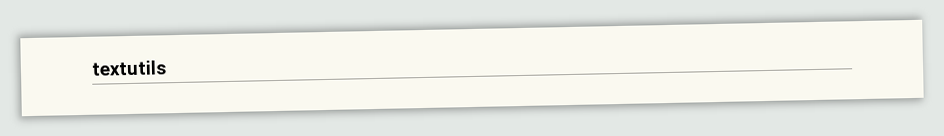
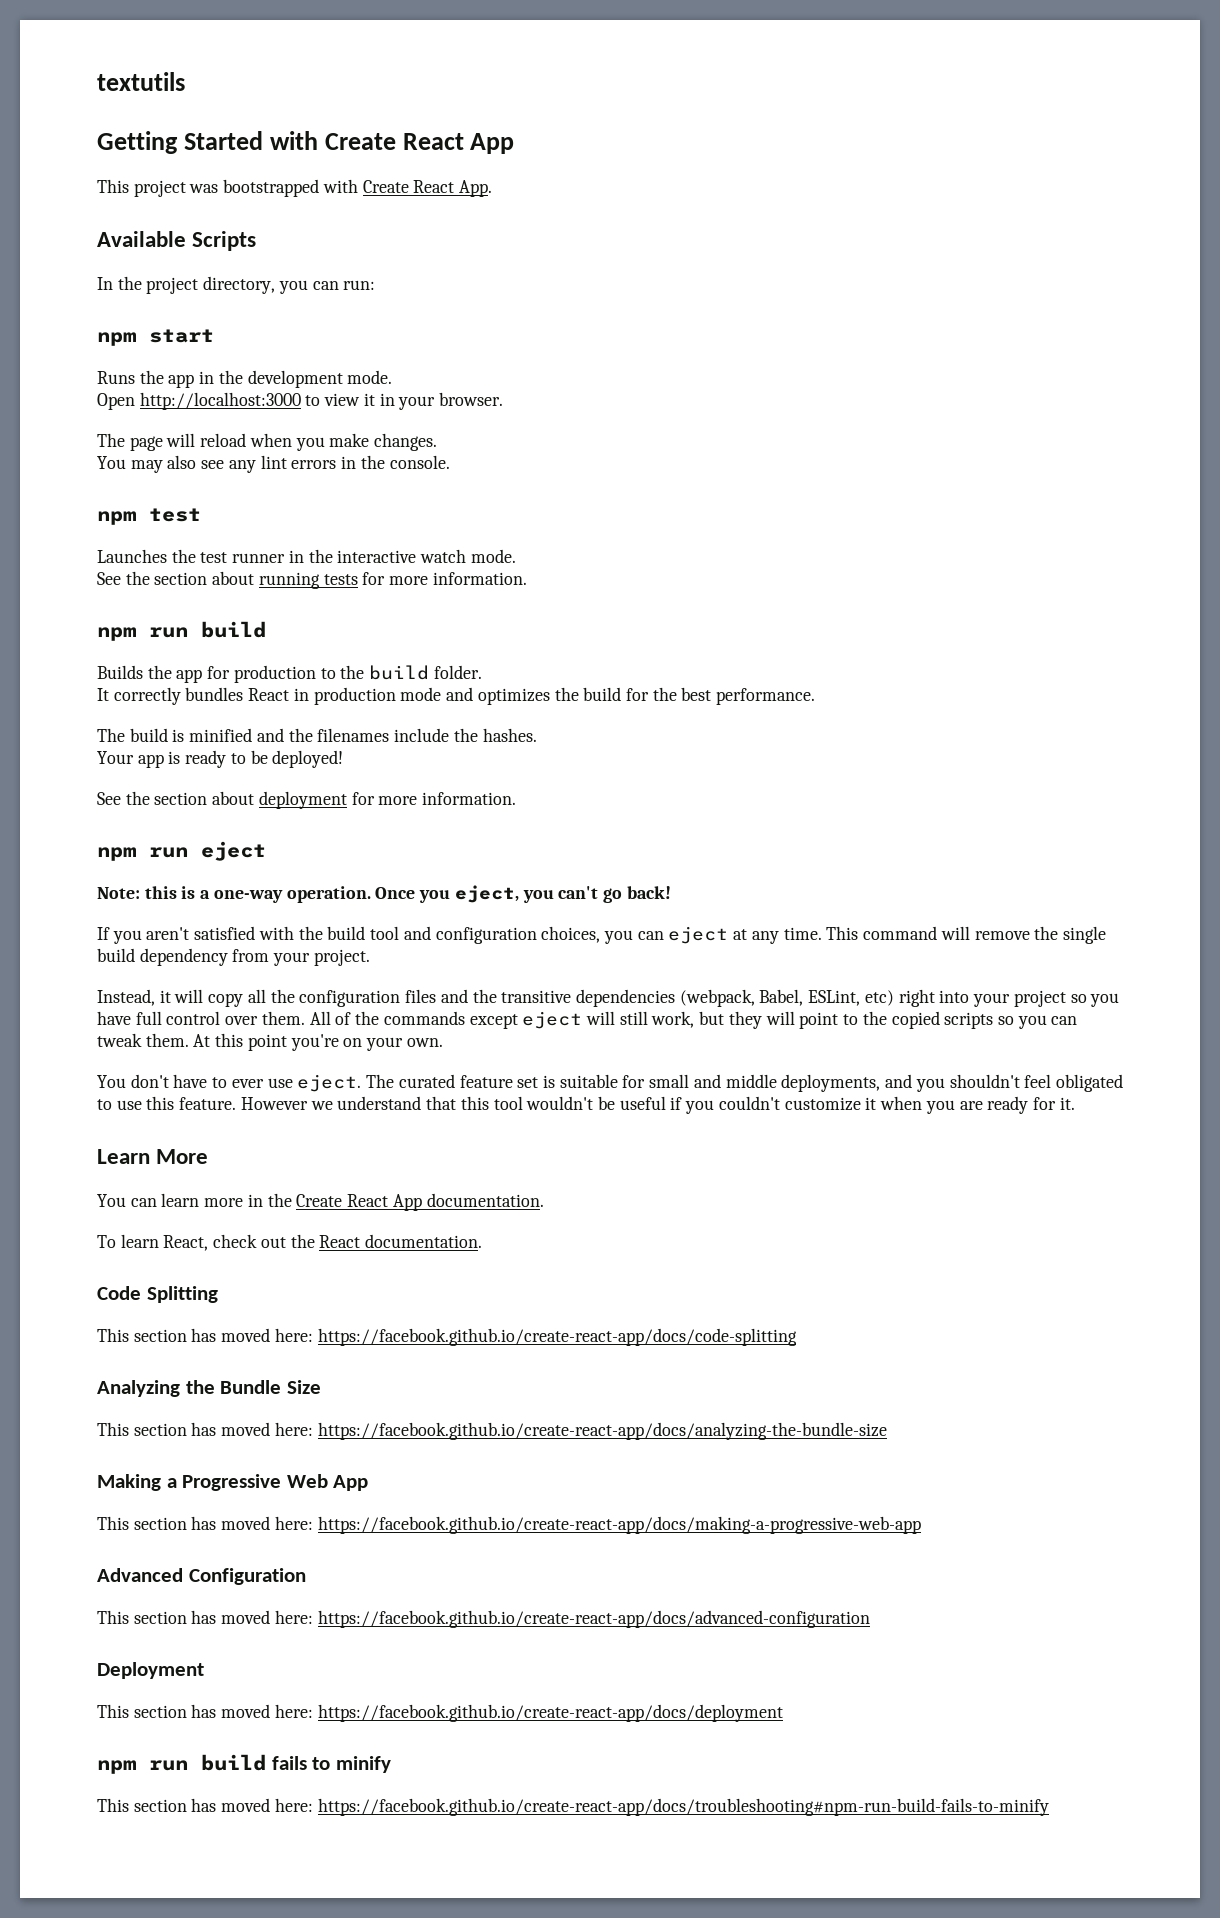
+ Getting Started with Create React App
+ This project was bootstrapped with Create React App.
+ Available Scripts
+ In the project directory, you can run:
+ npm start
+ Runs the app in the development mode.
+ Open http://localhost:3000 to view it in your browser.
+ The page will reload when you make changes.
+ You may also see any lint errors in the console.
+ npm test
+ Launches the test runner in the interactive watch mode.
+ See the section about running tests for more information.
+ npm run build
+ Builds the app for production to the build folder.
+ It correctly bundles React in production mode and optimizes the build for the best performance.
+ The build is minified and the filenames include the hashes.
+ Your app is ready to be deployed!
+ See the section about deployment for more information.
+ npm run eject
+ Note: this is a one-way operation. Once you eject, you can't go back!
+ If you aren't satisfied with the build tool and configuration choices, you can eject at any time. This command will remove the single build dependency from your project.
+ Instead, it will copy all the configuration files and the transitive dependencies (webpack, Babel, ESLint, etc) right into your project so you have full control over them. All of the commands except eject will still work, but they will point to the copied scripts so you can tweak them. At this point you're on your own.
+ You don't have to ever use eject. The curated feature set is suitable for small and middle deployments, and you shouldn't feel obligated to use this feature. However we understand that this tool wouldn't be useful if you couldn't customize it when you are ready for it.
+ Learn More
+ You can learn more in the Create React App documentation.
+ To learn React, check out the React documentation.
+ Code Splitting
+ This section has moved here: https://facebook.github.io/create-react-app/docs/code-splitting
+ Analyzing the Bundle Size
+ This section has moved here: https://facebook.github.io/create-react-app/docs/analyzing-the-bundle-size
+ Making a Progressive Web App
+ This section has moved here: https://facebook.github.io/create-react-app/docs/making-a-progressive-web-app
+ Advanced Configuration
+ This section has moved here: https://facebook.github.io/create-react-app/docs/advanced-configuration
+ Deployment
+ This section has moved here: https://facebook.github.io/create-react-app/docs/deployment
+ npm run build fails to minify
+ This section has moved here: https://facebook.github.io/create-react-app/docs/troubleshooting#npm-run-build-fails-to-minify

